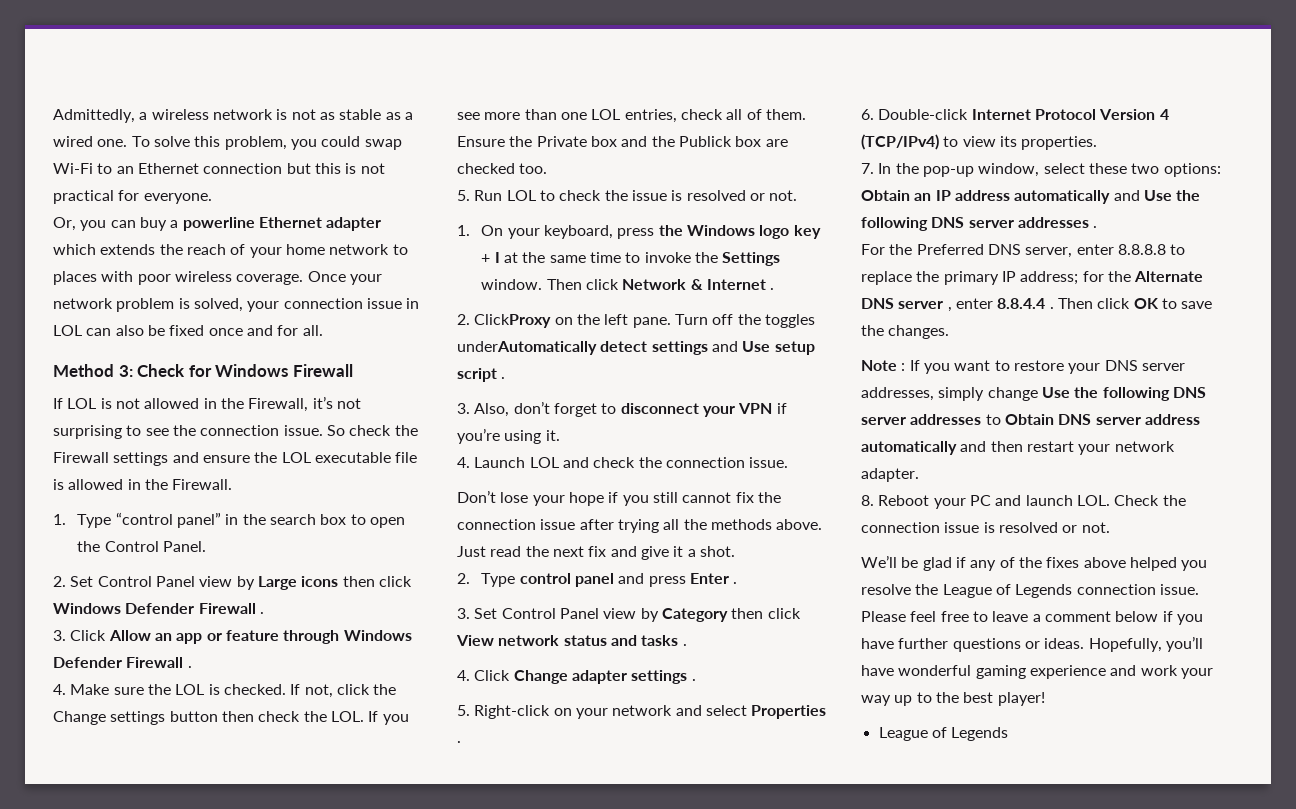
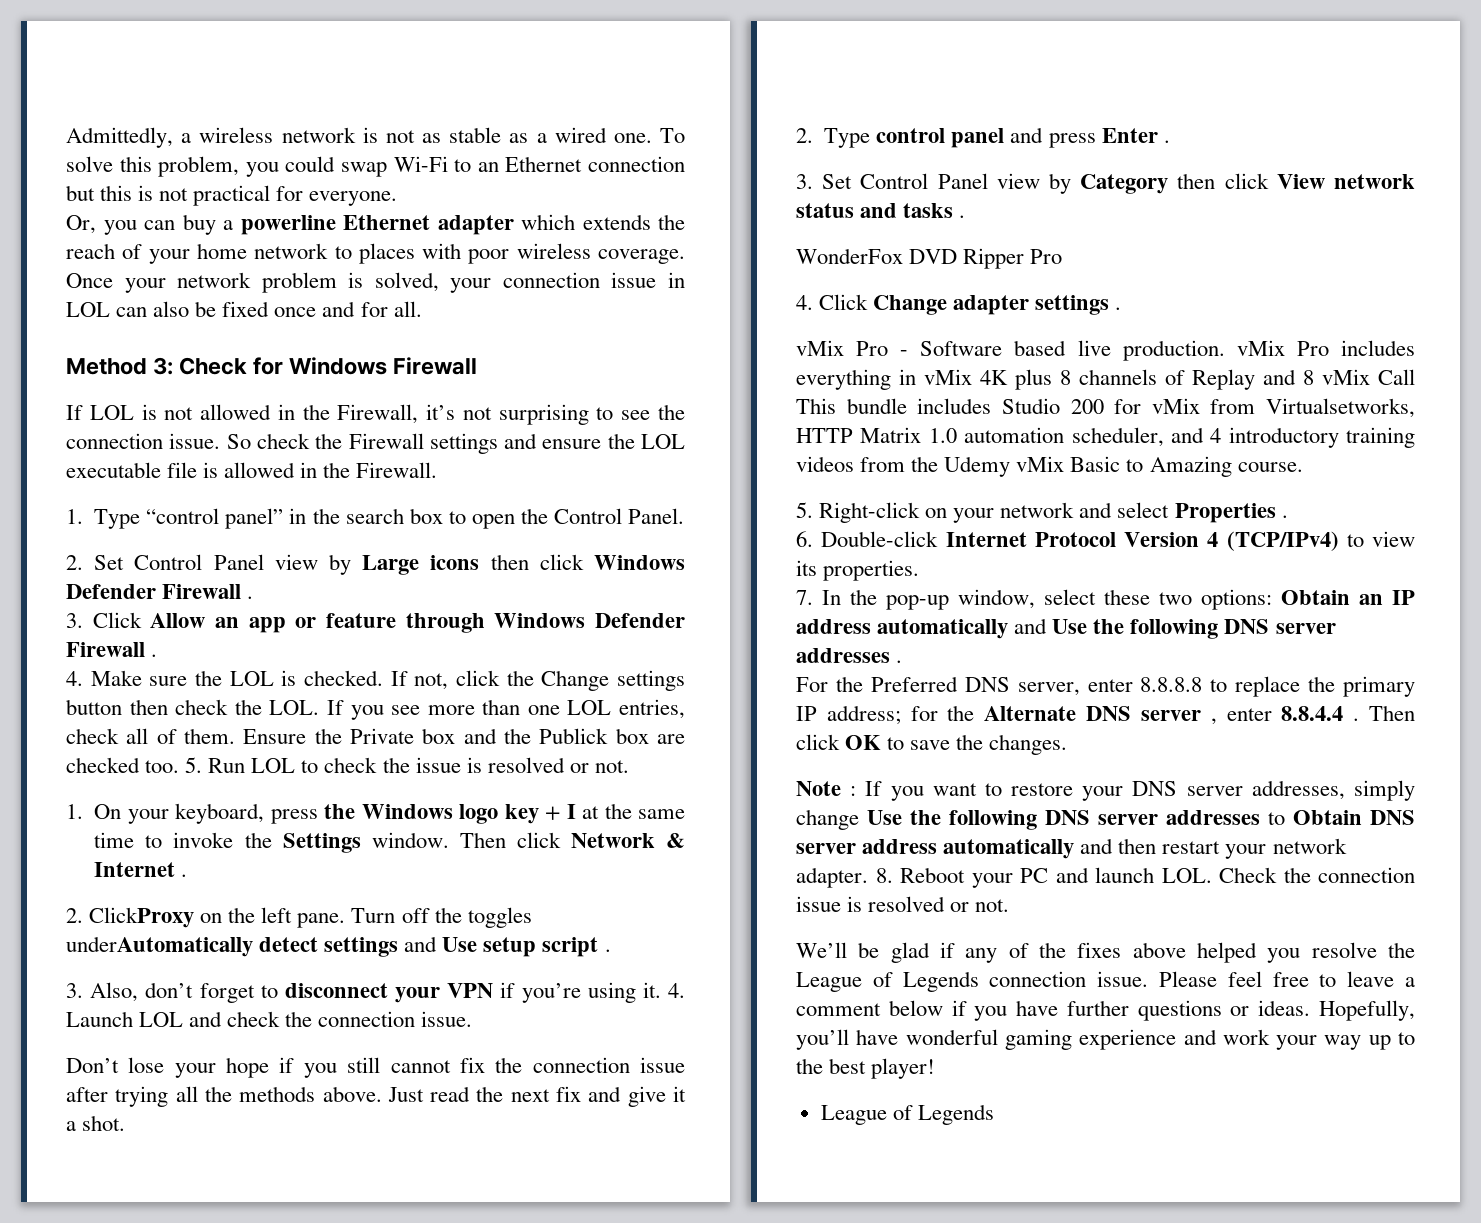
- Ensure the Private box and the Publick box are checked too.
- 5. Run LOL to check the issue is resolved or not.
+ Ensure the Private box and the Publick box are checked too. 5. Run LOL to check the issue is resolved or not.
- 3. Also, don’t forget to disconnect your VPN if you’re using it.
- 4. Launch LOL and check the connection issue.
+ 3. Also, don’t forget to disconnect your VPN if you’re using it. 4. Launch LOL and check the connection issue.
+ WonderFox DVD Ripper Pro
+ vMix Pro - Software based live production. vMix Pro includes everything in vMix 4K plus 8 channels of Replay and 8 vMix Call This bundle includes Studio 200 for vMix from Virtualsetworks, HTTP Matrix 1.0 automation scheduler, and 4 introductory training videos from the Udemy vMix Basic to Amazing course.
- Note : If you want to restore your DNS server addresses, simply change Use the following DNS server addresses to Obtain DNS server address automatically and then restart your network adapter.
- 8. Reboot your PC and launch LOL. Check the connection issue is resolved or not.
+ Note : If you want to restore your DNS server addresses, simply change Use the following DNS server addresses to Obtain DNS server address automatically and then restart your network adapter. 8. Reboot your PC and launch LOL. Check the connection issue is resolved or not.

